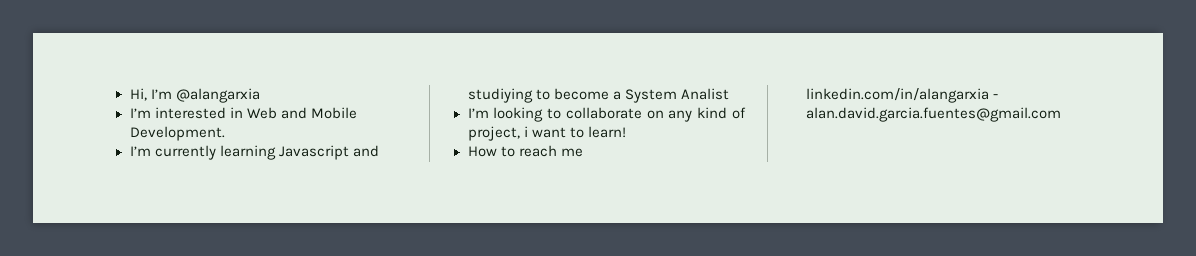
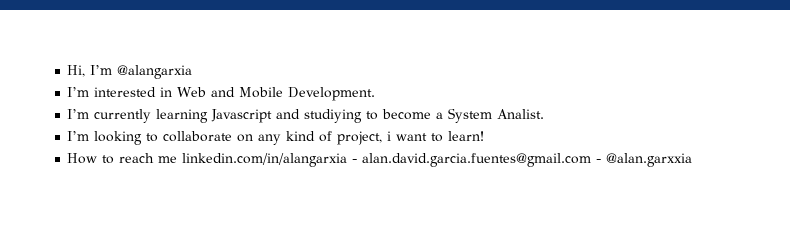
- I’m currently learning Javascript and studiying to become a System Analist
+ I’m currently learning Javascript and studiying to become a System Analist.
- How to reach me linkedin.com/in/alangarxia - alan.david.garcia.fuentes@gmail.com
+ How to reach me linkedin.com/in/alangarxia - alan.david.garcia.fuentes@gmail.com - @alan.garxxia

